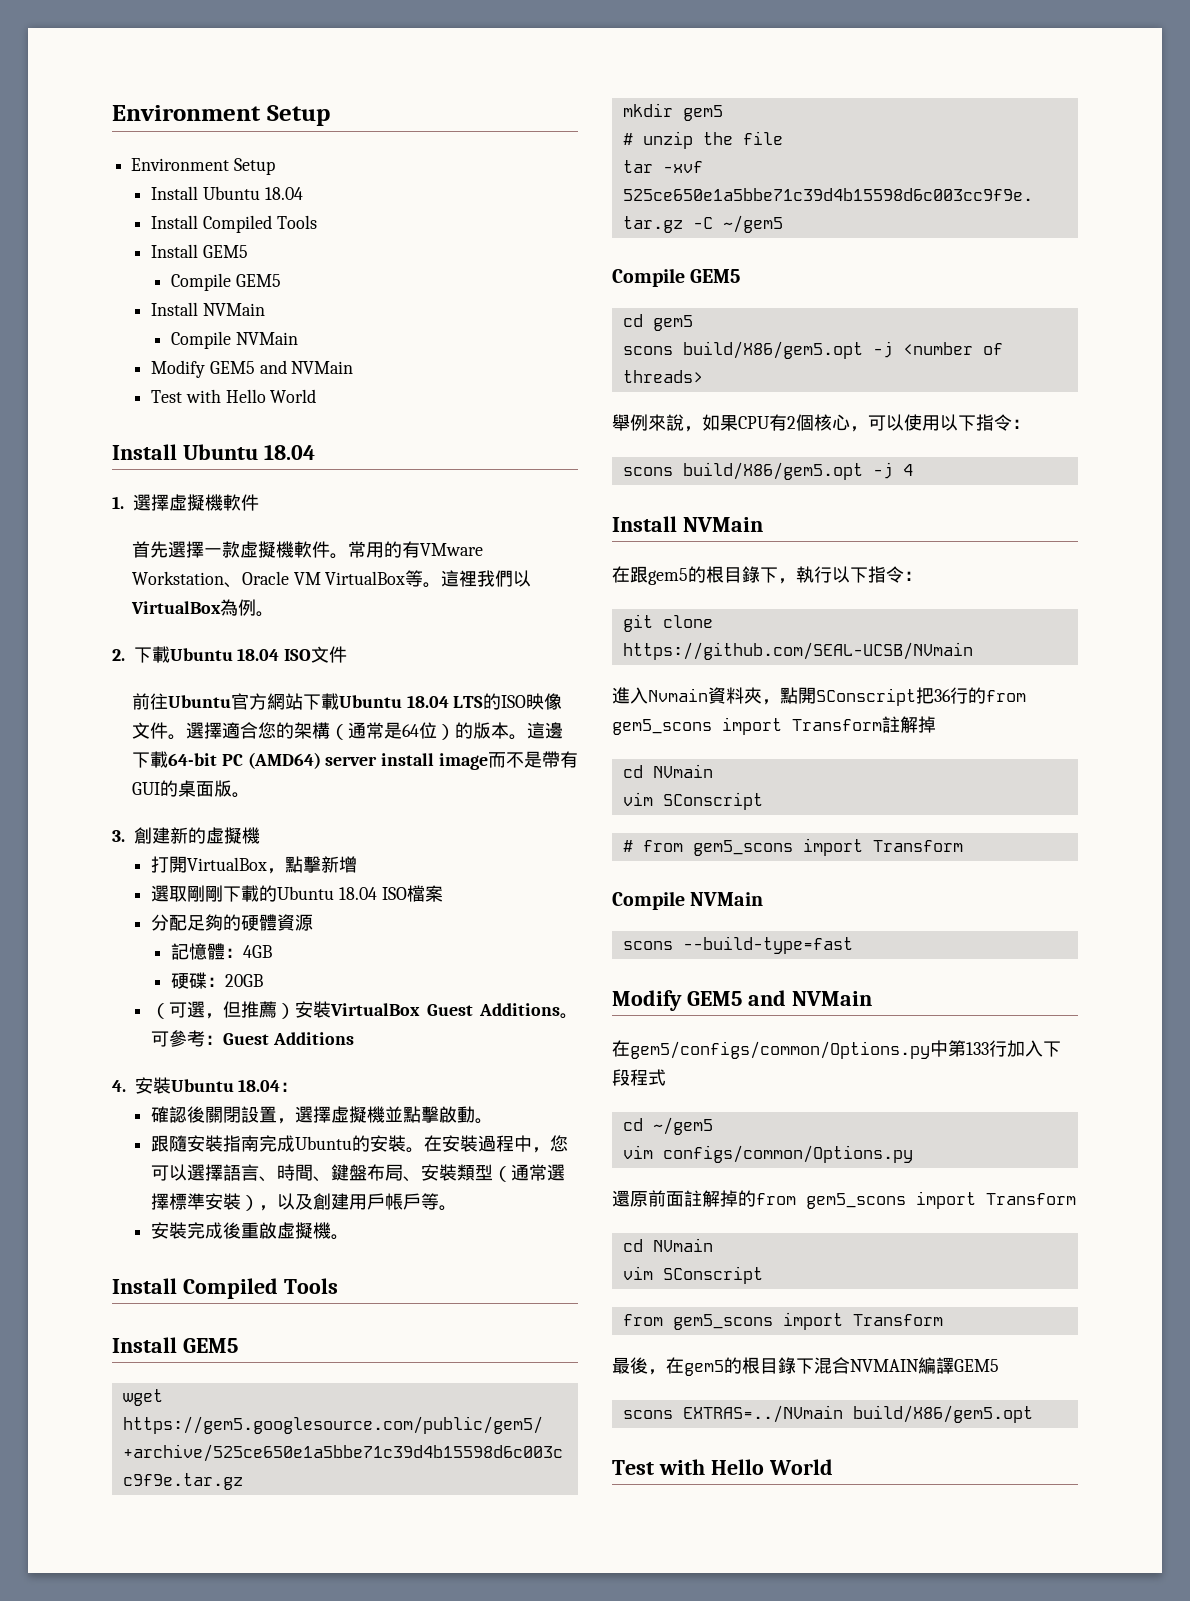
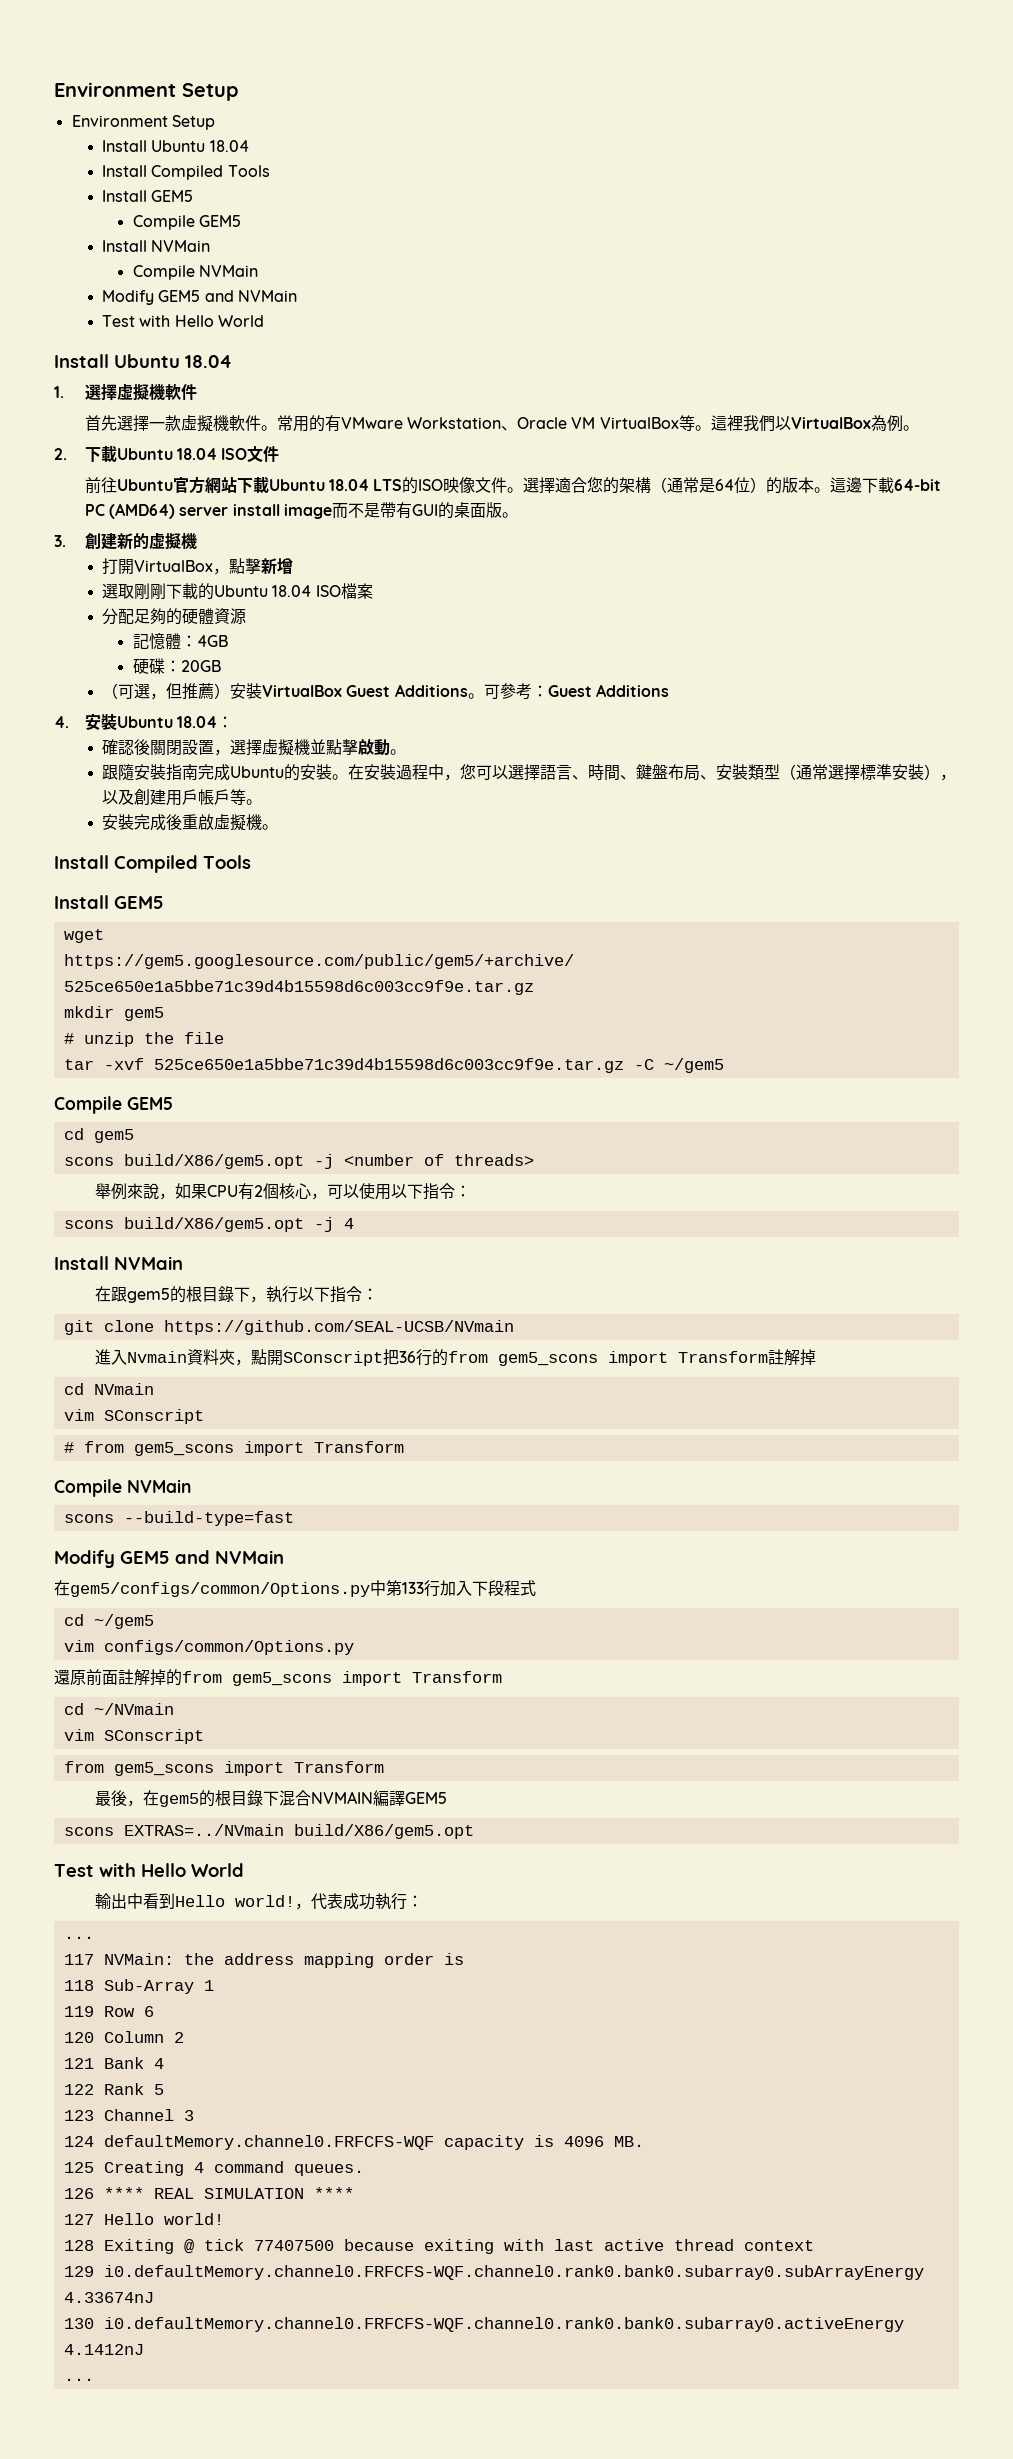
  還原前面註解掉的from gem5_scons import Transform
- cd NVmain
+ cd ~/NVmain
+ 輸出中看到Hello world!，代表成功執行：
+ ...
+ 117 NVMain: the address mapping order is
+ 118 Sub-Array 1
+ 119 Row 6
+ 120 Column 2
+ 121 Bank 4
+ 122 Rank 5
+ 123 Channel 3
+ 124 defaultMemory.channel0.FRFCFS-WQF capacity is 4096 MB.
+ 125 Creating 4 command queues.
+ 126 **** REAL SIMULATION ****
+ 127 Hello world!
+ 128 Exiting @ tick 77407500 because exiting with last active thread context
+ 129 i0.defaultMemory.channel0.FRFCFS-WQF.channel0.rank0.bank0.subarray0.subArrayEnergy 4.33674nJ
+ 130 i0.defaultMemory.channel0.FRFCFS-WQF.channel0.rank0.bank0.subarray0.activeEnergy 4.1412nJ
+ ...

